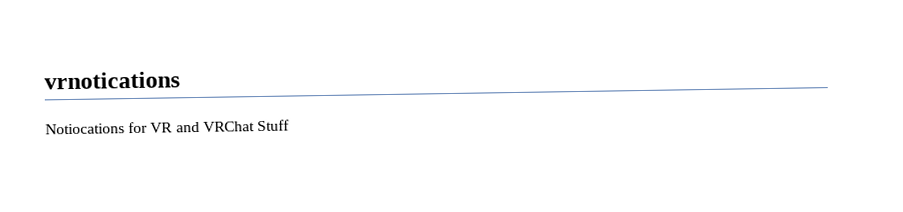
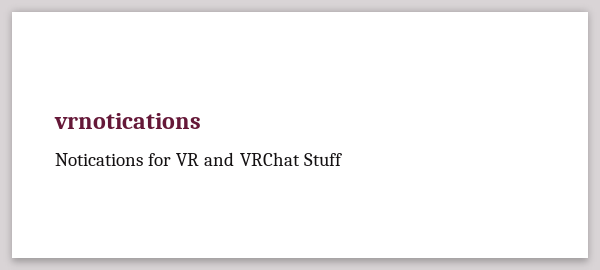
- Notiocations for VR and VRChat Stuff
+ Notications for VR and VRChat Stuff

